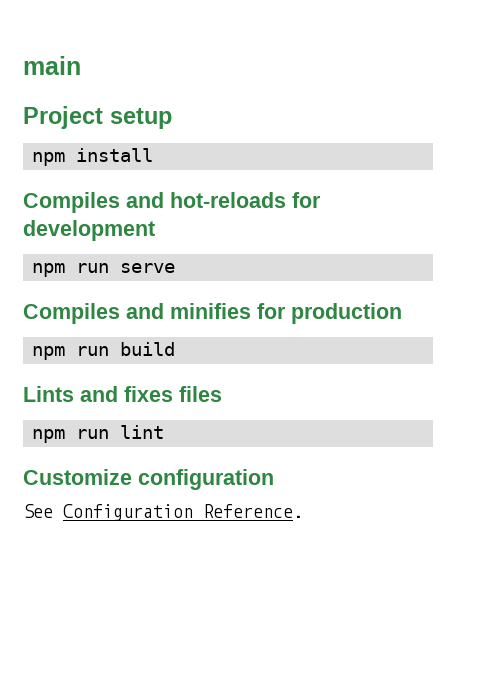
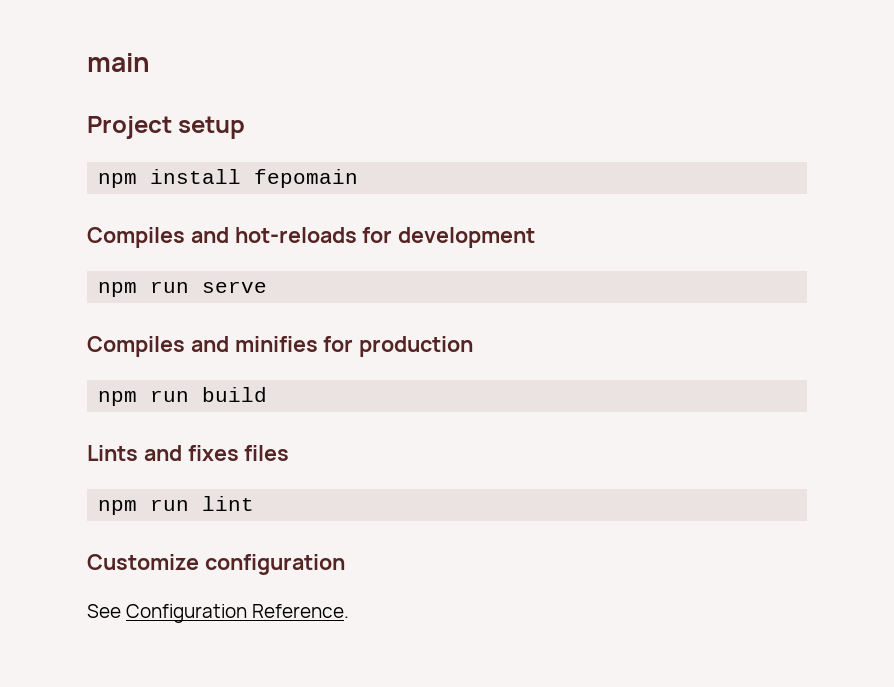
- npm install
+ npm install fepomain

